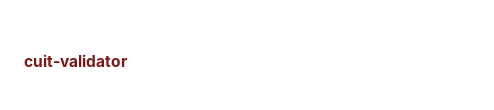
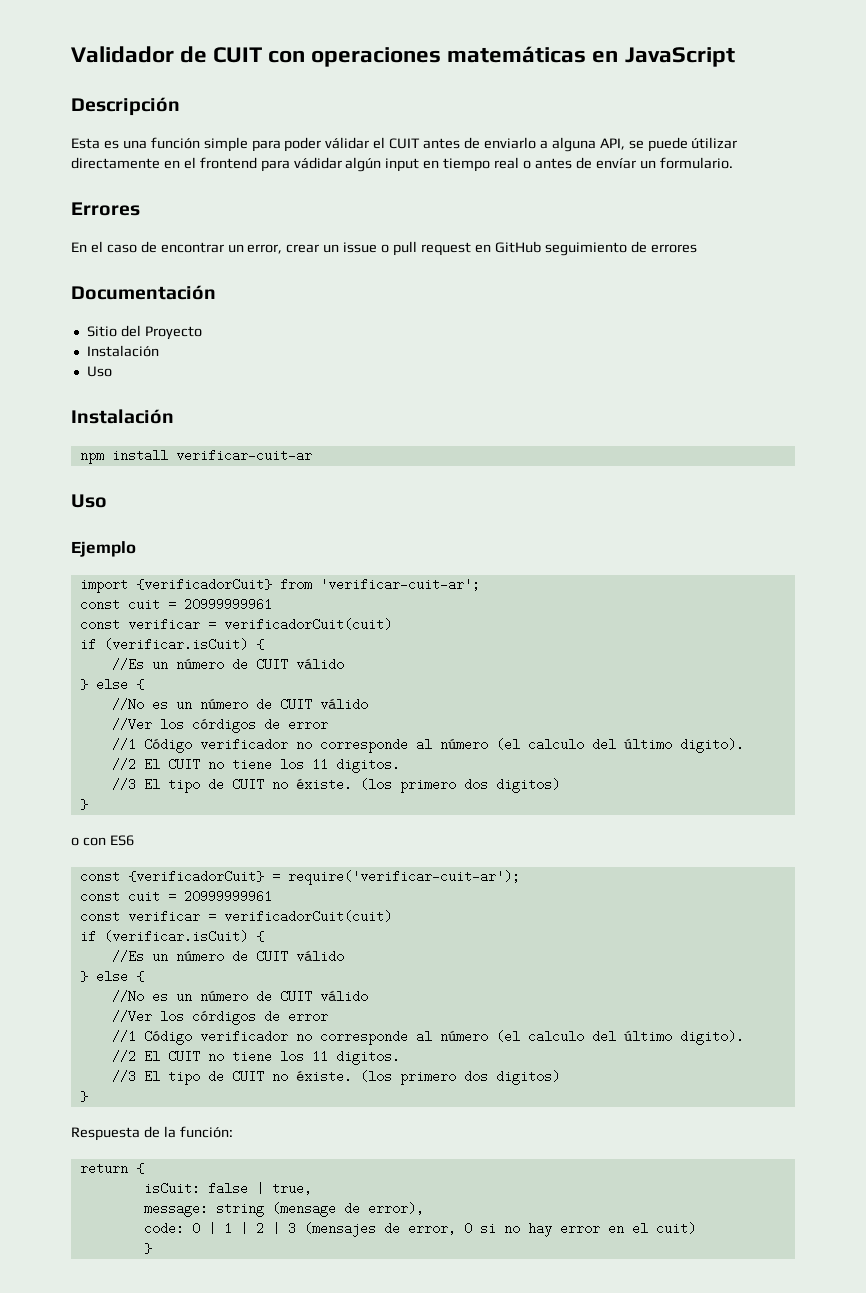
- cuit-validator
+ Validador de CUIT con operaciones matemáticas en JavaScript
+ Descripción
+ Esta es una función simple para poder válidar el CUIT antes de enviarlo a alguna API, se puede útilizar directamente en el frontend para vádidar algún input en tiempo real o antes de envíar un formulario.
+ Errores
+ En el caso de encontrar un error, crear un issue o pull request en GitHub seguimiento de errores
+ Documentación
+ Sitio del Proyecto
+ Instalación
+ Uso
+ Instalación
+ npm install verificar-cuit-ar
+ Uso
+ Ejemplo
+ import {verificadorCuit} from 'verificar-cuit-ar';
+ const cuit = 20999999961
+ const verificar = verificadorCuit(cuit)
+ if (verificar.isCuit) {
+ //Es un número de CUIT válido
+ } else {
+ //No es un número de CUIT válido
+ //Ver los córdigos de error
+ //1 Código verificador no corresponde al número (el calculo del último digito).
+ //2 El CUIT no tiene los 11 digitos.
+ //3 El tipo de CUIT no éxiste. (los primero dos digitos)
+ }
+ o con ES6
+ const {verificadorCuit} = require('verificar-cuit-ar');
+ const cuit = 20999999961
+ const verificar = verificadorCuit(cuit)
+ if (verificar.isCuit) {
+ //Es un número de CUIT válido
+ } else {
+ //No es un número de CUIT válido
+ //Ver los córdigos de error
+ //1 Código verificador no corresponde al número (el calculo del último digito).
+ //2 El CUIT no tiene los 11 digitos.
+ //3 El tipo de CUIT no éxiste. (los primero dos digitos)
+ }
+ Respuesta de la función:
+ return {
+ isCuit: false | true,
+ message: string (mensage de error),
+ code: 0 | 1 | 2 | 3 (mensajes de error, 0 si no hay error en el cuit)
+ }

